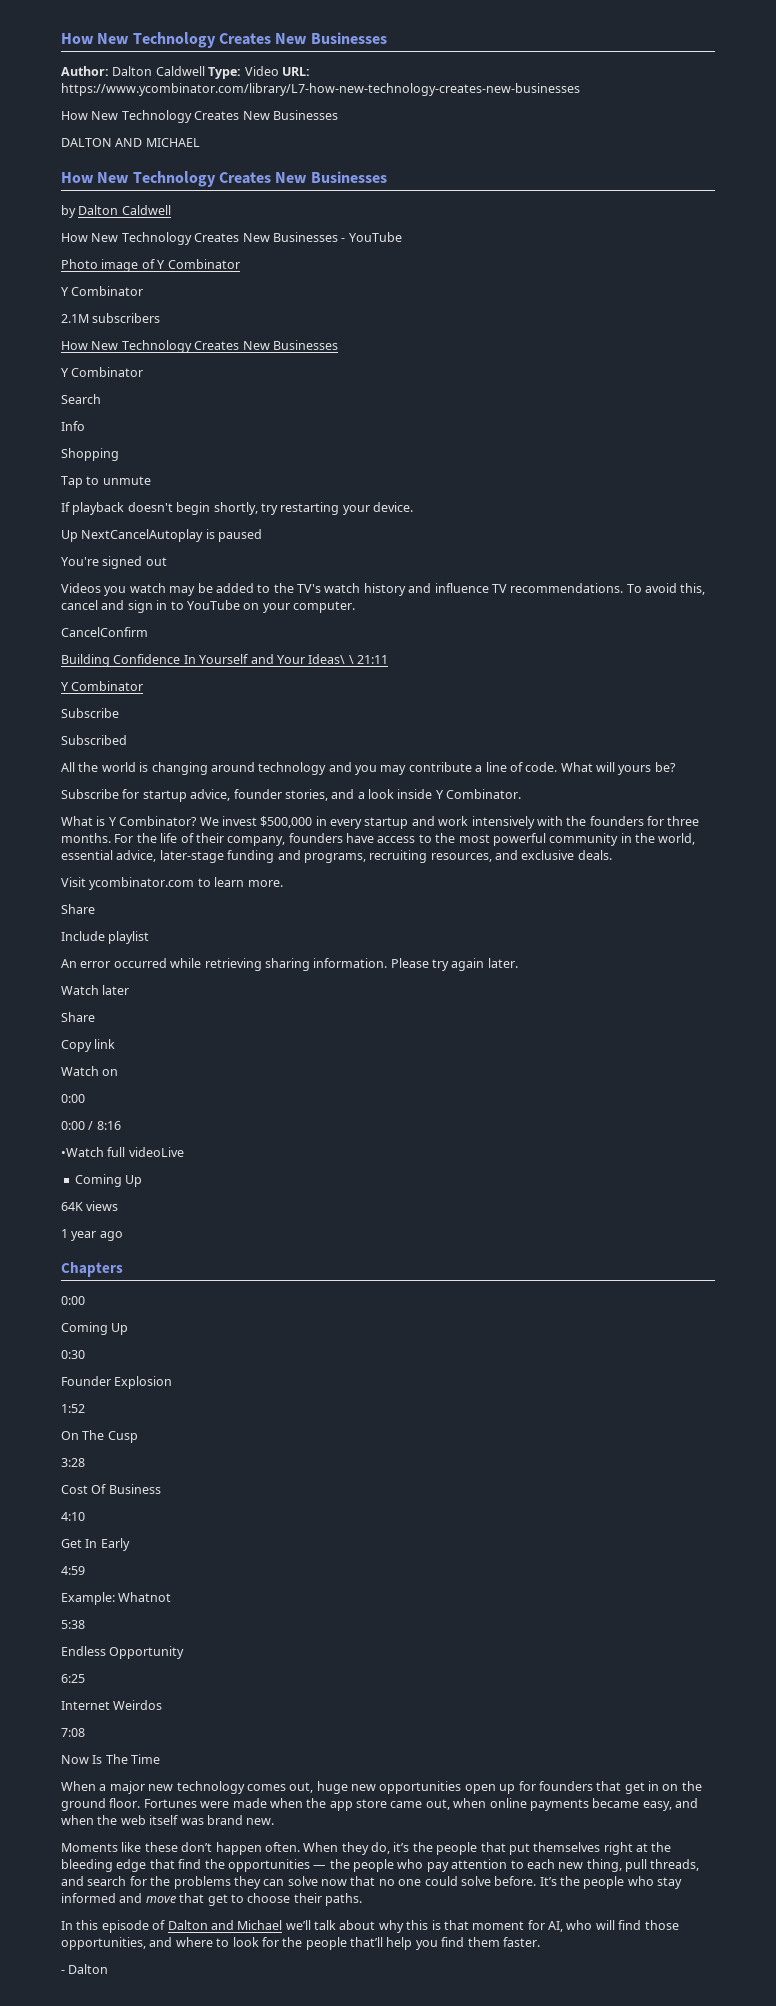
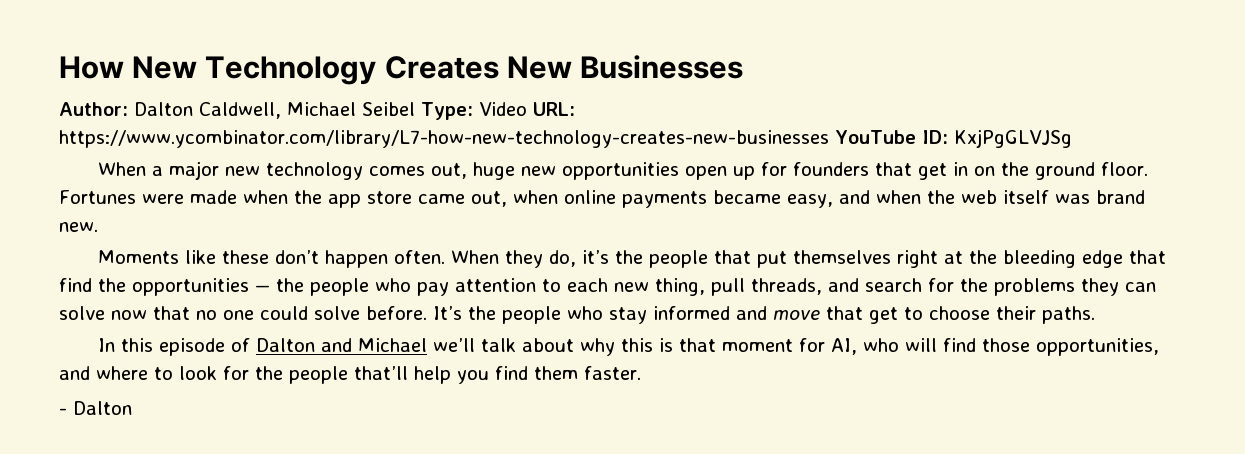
- Author: Dalton Caldwell Type: Video URL: https://www.ycombinator.com/library/L7-how-new-technology-creates-new-businesses
- How New Technology Creates New Businesses
- DALTON AND MICHAEL
- How New Technology Creates New Businesses
- by Dalton Caldwell
- How New Technology Creates New Businesses - YouTube
- Photo image of Y Combinator
- Y Combinator
- 2.1M subscribers
- How New Technology Creates New Businesses
- Y Combinator
- Search
- Info
- Shopping
- Tap to unmute
- If playback doesn't begin shortly, try restarting your device.
- Up NextCancelAutoplay is paused
- You're signed out
- Videos you watch may be added to the TV's watch history and influence TV recommendations. To avoid this, cancel and sign in to YouTube on your computer.
- CancelConfirm
- Building Confidence In Yourself and Your Ideas\ \ 21:11
- Y Combinator
- Subscribe
- Subscribed
- All the world is changing around technology and you may contribute a line of code. What will yours be?
- Subscribe for startup advice, founder stories, and a look inside Y Combinator.
- What is Y Combinator? We invest $500,000 in every startup and work intensively with the founders for three months. For the life of their company, founders have access to the most powerful community in the world, essential advice, later-stage funding and programs, recruiting resources, and exclusive deals.
- Visit ycombinator.com to learn more.
- Share
- Include playlist
- An error occurred while retrieving sharing information. Please try again later.
- Watch later
- Share
- Copy link
- Watch on
- 0:00
- 0:00 / 8:16
- •Watch full videoLive
- Coming Up
- 64K views
- 1 year ago
- Chapters
- 0:00
- Coming Up
- 0:30
- Founder Explosion
- 1:52
- On The Cusp
- 3:28
- Cost Of Business
- 4:10
- Get In Early
- 4:59
- Example: Whatnot
- 5:38
- Endless Opportunity
- 6:25
- Internet Weirdos
- 7:08
- Now Is The Time
+ Author: Dalton Caldwell, Michael Seibel Type: Video URL: https://www.ycombinator.com/library/L7-how-new-technology-creates-new-businesses YouTube ID: KxjPgGLVJSg

